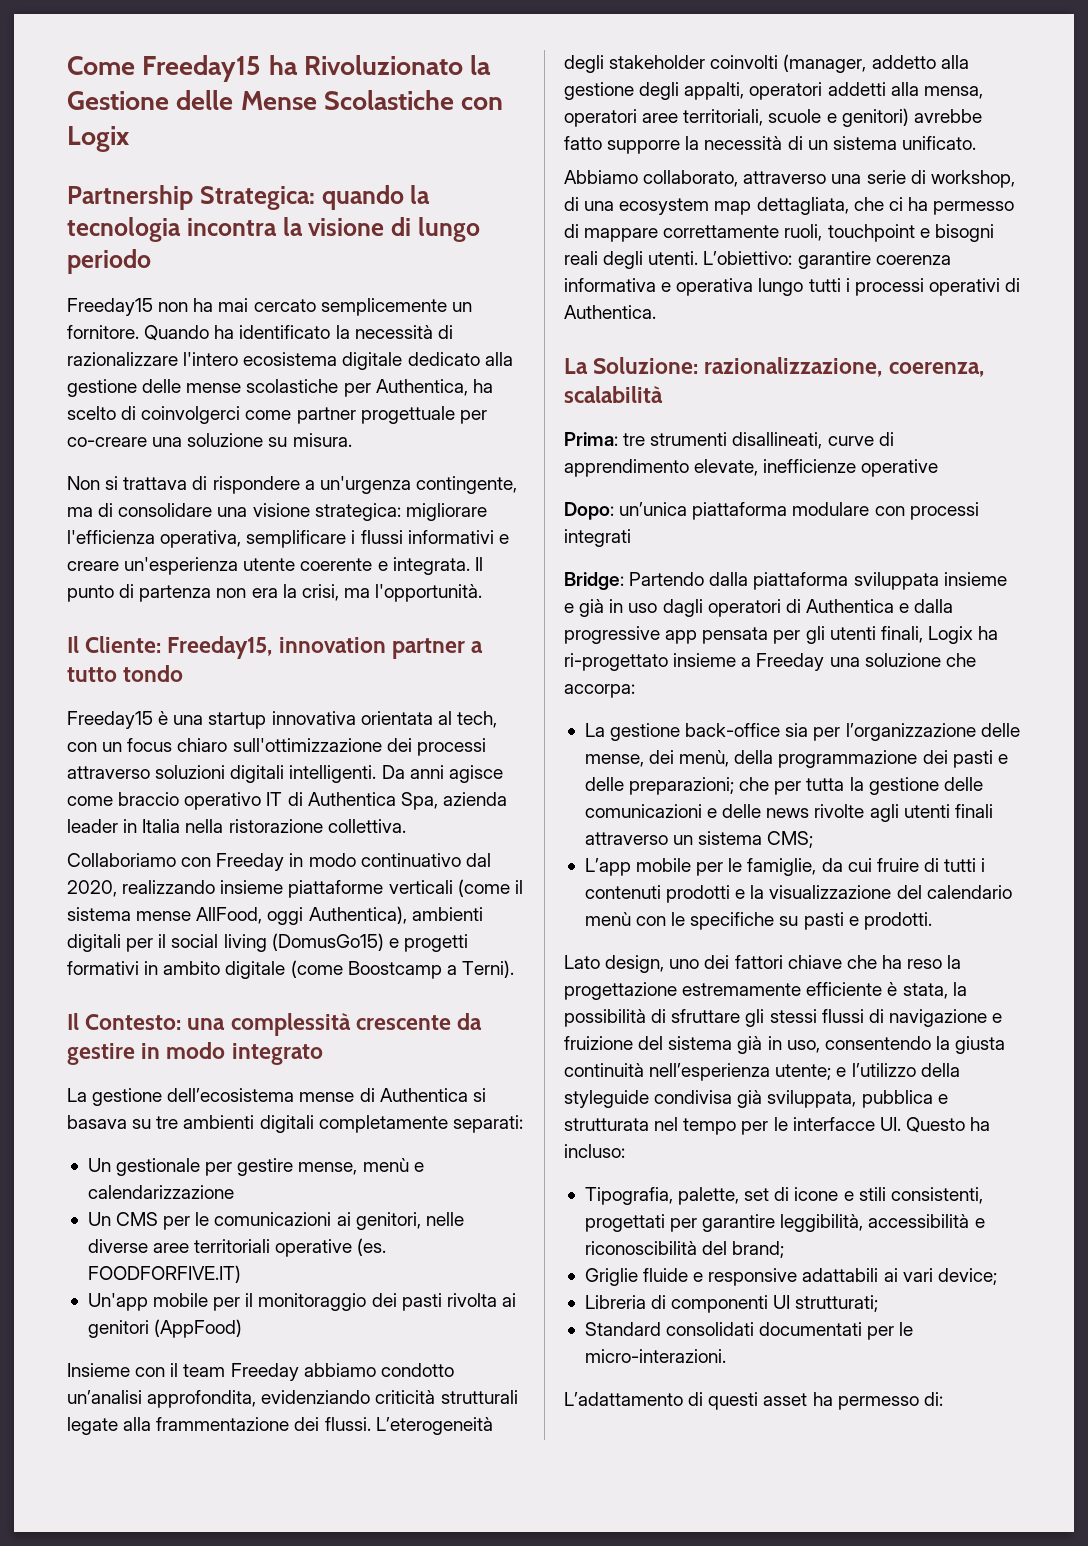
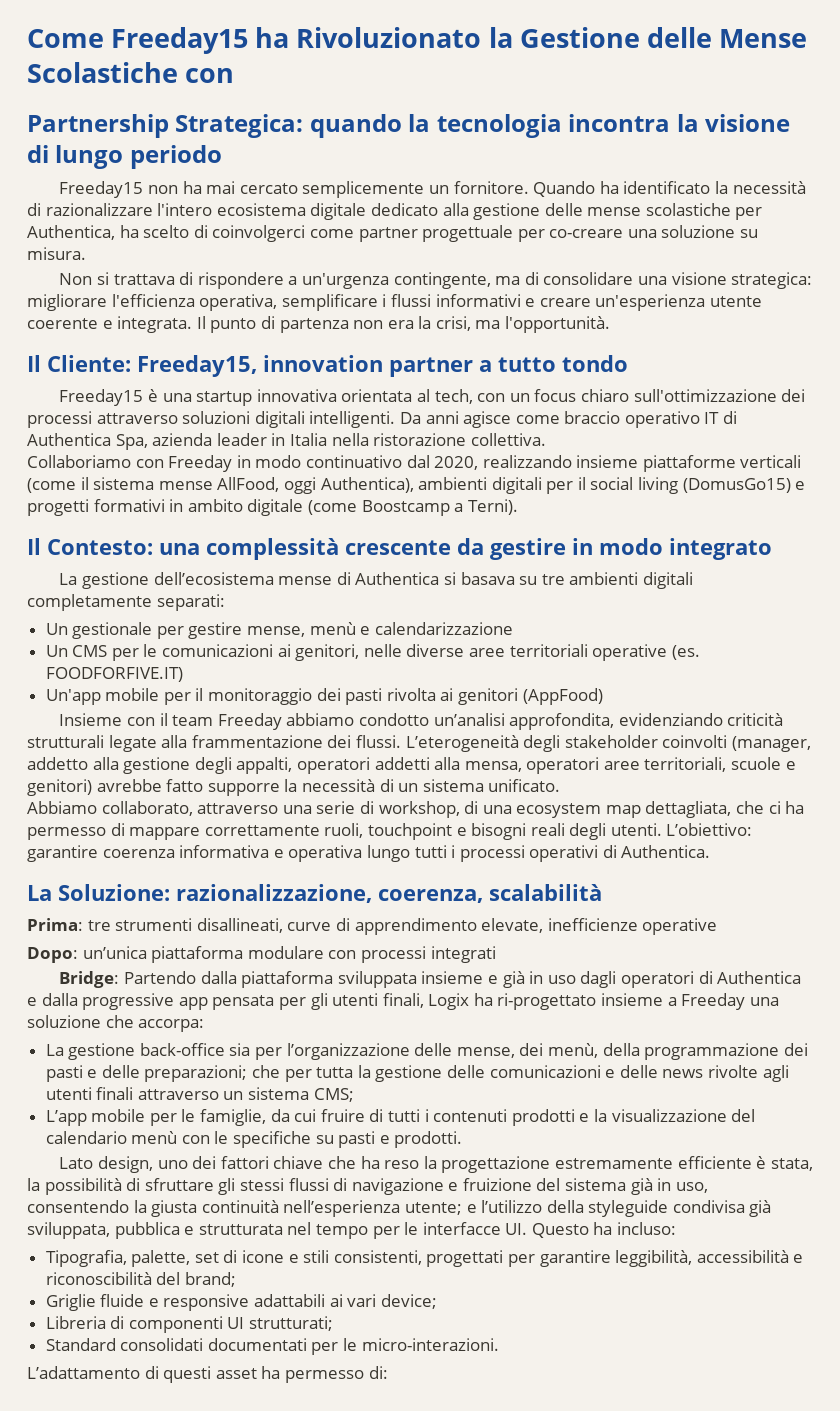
- Come Freeday15 ha Rivoluzionato la Gestione delle Mense Scolastiche con Logix
+ Come Freeday15 ha Rivoluzionato la Gestione delle Mense Scolastiche con

